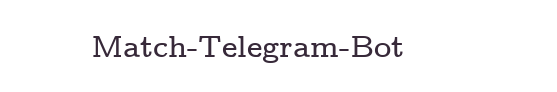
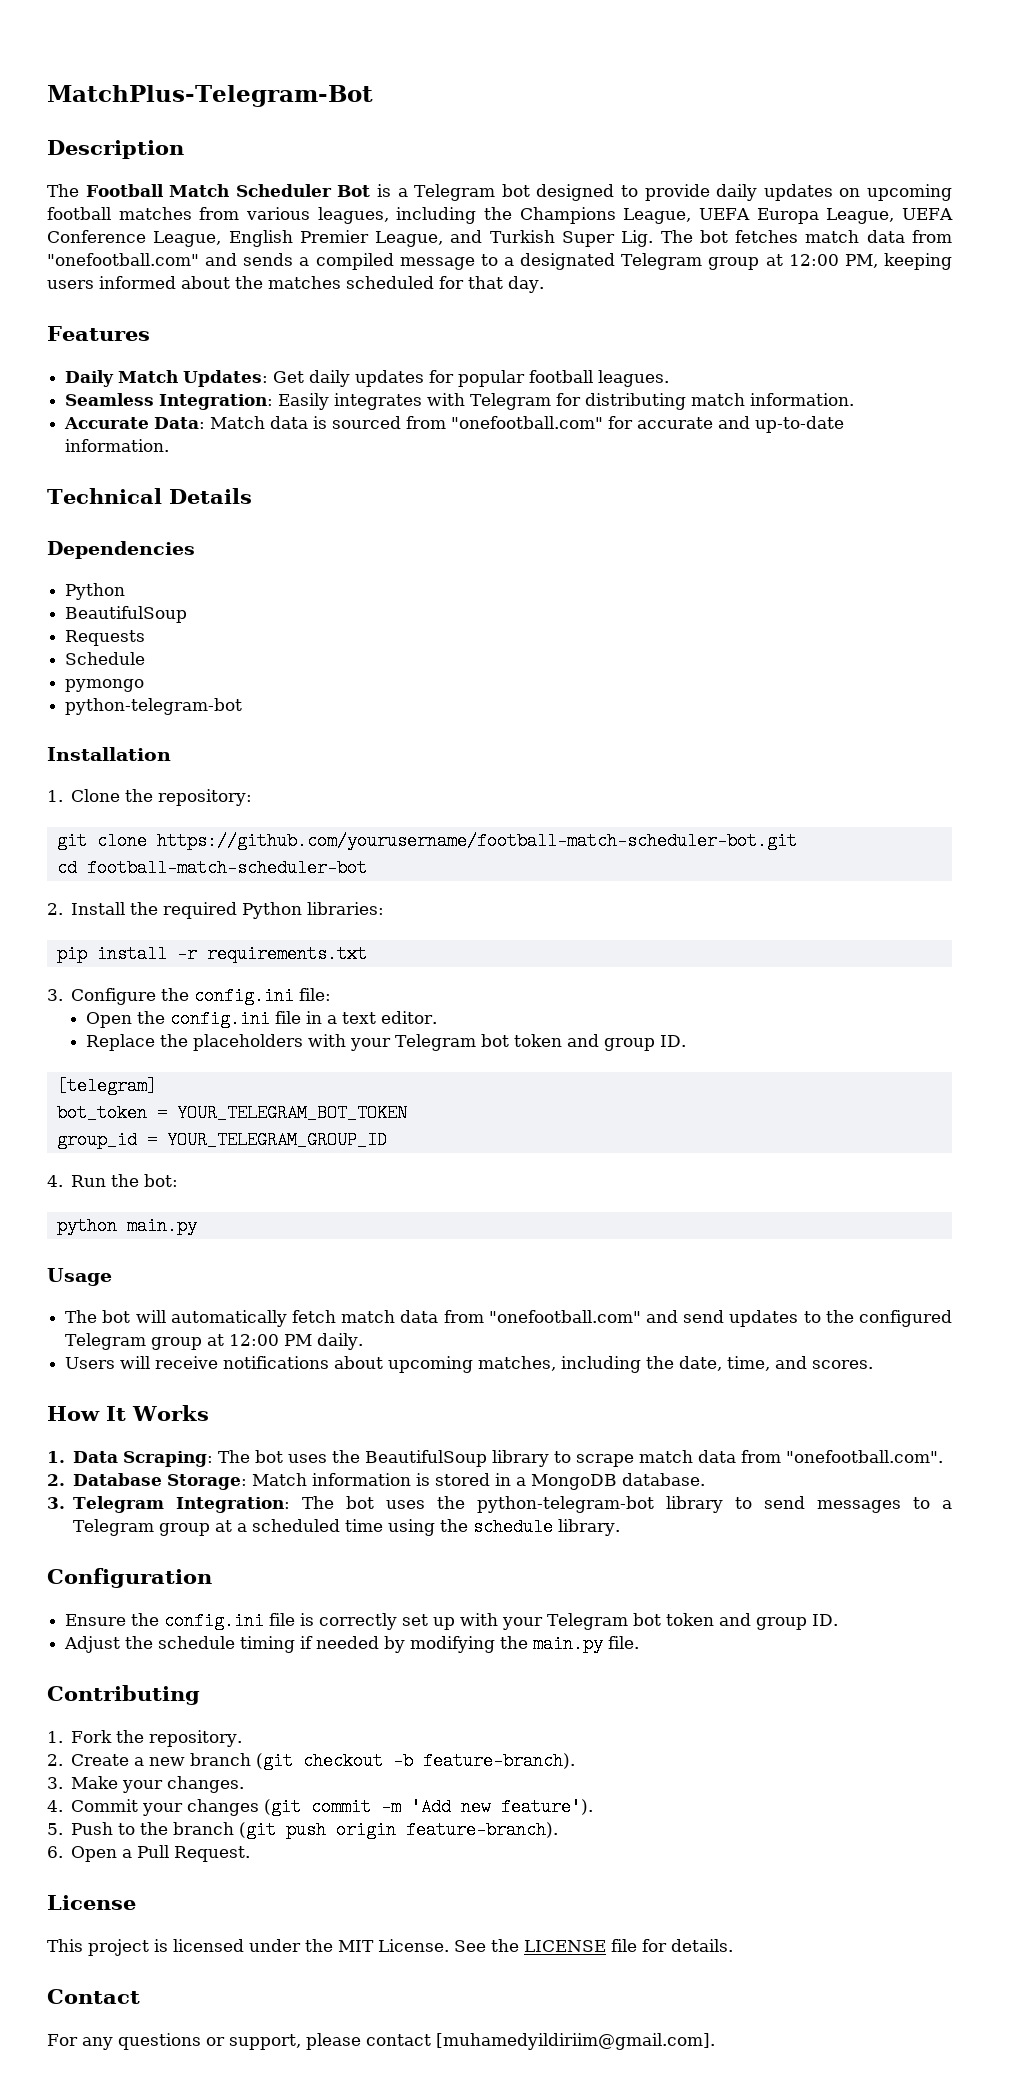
- Match-Telegram-Bot
+ MatchPlus-Telegram-Bot
+ Description
+ The Football Match Scheduler Bot is a Telegram bot designed to provide daily updates on upcoming football matches from various leagues, including the Champions League, UEFA Europa League, UEFA Conference League, English Premier League, and Turkish Super Lig. The bot fetches match data from "onefootball.com" and sends a compiled message to a designated Telegram group at 12:00 PM, keeping users informed about the matches scheduled for that day.
+ Features
+ Daily Match Updates: Get daily updates for popular football leagues.
+ Seamless Integration: Easily integrates with Telegram for distributing match information.
+ Accurate Data: Match data is sourced from "onefootball.com" for accurate and up-to-date information.
+ Technical Details
+ Dependencies
+ Python
+ BeautifulSoup
+ Requests
+ Schedule
+ pymongo
+ python-telegram-bot
+ Installation
+ 1. Clone the repository:
+ git clone https://github.com/yourusername/football-match-scheduler-bot.git
+ cd football-match-scheduler-bot
+ 2. Install the required Python libraries:
+ pip install -r requirements.txt
+ 3. Configure the config.ini file:
+ Open the config.ini file in a text editor.
+ Replace the placeholders with your Telegram bot token and group ID.
+ [telegram]
+ bot_token = YOUR_TELEGRAM_BOT_TOKEN
+ group_id = YOUR_TELEGRAM_GROUP_ID
+ 4. Run the bot:
+ python main.py
+ Usage
+ The bot will automatically fetch match data from "onefootball.com" and send updates to the configured Telegram group at 12:00 PM daily.
+ Users will receive notifications about upcoming matches, including the date, time, and scores.
+ How It Works
+ 1. Data Scraping: The bot uses the BeautifulSoup library to scrape match data from "onefootball.com".
+ 2. Database Storage: Match information is stored in a MongoDB database.
+ 3. Telegram Integration: The bot uses the python-telegram-bot library to send messages to a Telegram group at a scheduled time using the schedule library.
+ Configuration
+ Ensure the config.ini file is correctly set up with your Telegram bot token and group ID.
+ Adjust the schedule timing if needed by modifying the main.py file.
+ Contributing
+ 1. Fork the repository.
+ 2. Create a new branch (git checkout -b feature-branch).
+ 3. Make your changes.
+ 4. Commit your changes (git commit -m 'Add new feature').
+ 5. Push to the branch (git push origin feature-branch).
+ 6. Open a Pull Request.
+ License
+ This project is licensed under the MIT License. See the LICENSE file for details.
+ Contact
+ For any questions or support, please contact [muhamedyildiriim@gmail.com].

